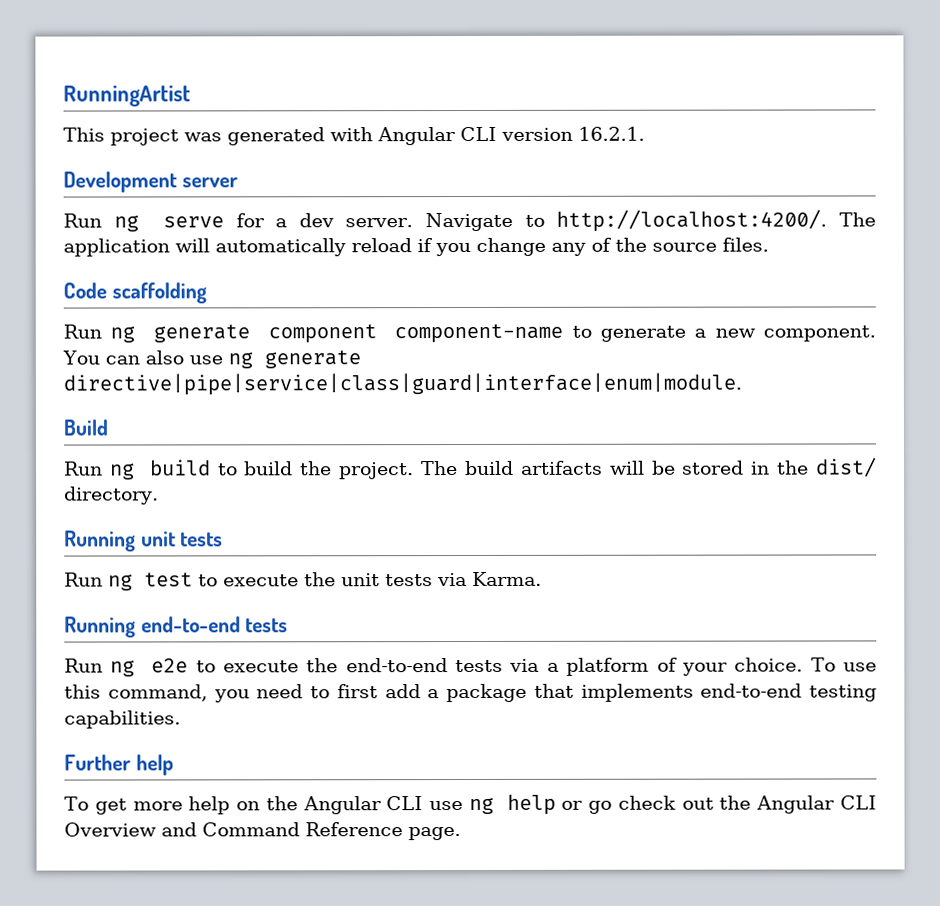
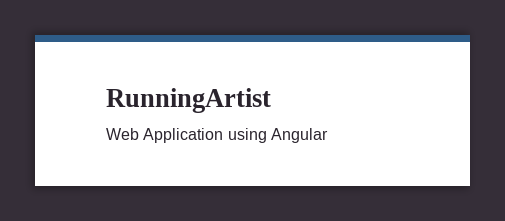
- This project was generated with Angular CLI version 16.2.1.
- Development server
- Run ng serve for a dev server. Navigate to http://localhost:4200/. The application will automatically reload if you change any of the source files.
- Code scaffolding
- Run ng generate component component-name to generate a new component. You can also use ng generate directive|pipe|service|class|guard|interface|enum|module.
- Build
- Run ng build to build the project. The build artifacts will be stored in the dist/ directory.
- Running unit tests
- Run ng test to execute the unit tests via Karma.
- Running end-to-end tests
- Run ng e2e to execute the end-to-end tests via a platform of your choice. To use this command, you need to first add a package that implements end-to-end testing capabilities.
- Further help
- To get more help on the Angular CLI use ng help or go check out the Angular CLI Overview and Command Reference page.
+ Web Application using Angular

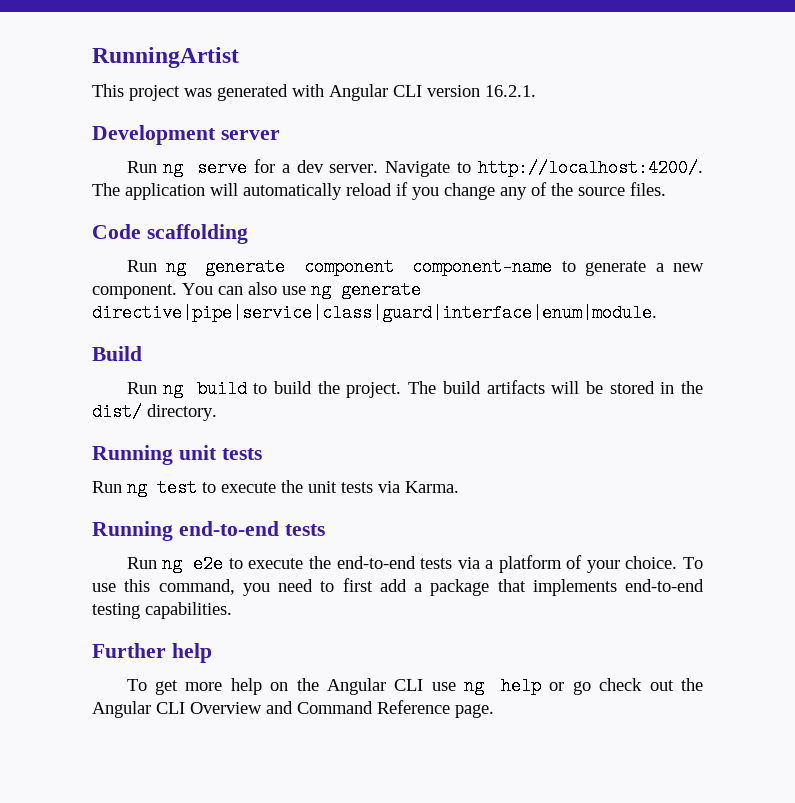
- Web Application using Angular
+ This project was generated with Angular CLI version 16.2.1.
+ Development server
+ Run ng serve for a dev server. Navigate to http://localhost:4200/. The application will automatically reload if you change any of the source files.
+ Code scaffolding
+ Run ng generate component component-name to generate a new component. You can also use ng generate directive|pipe|service|class|guard|interface|enum|module.
+ Build
+ Run ng build to build the project. The build artifacts will be stored in the dist/ directory.
+ Running unit tests
+ Run ng test to execute the unit tests via Karma.
+ Running end-to-end tests
+ Run ng e2e to execute the end-to-end tests via a platform of your choice. To use this command, you need to first add a package that implements end-to-end testing capabilities.
+ Further help
+ To get more help on the Angular CLI use ng help or go check out the Angular CLI Overview and Command Reference page.

